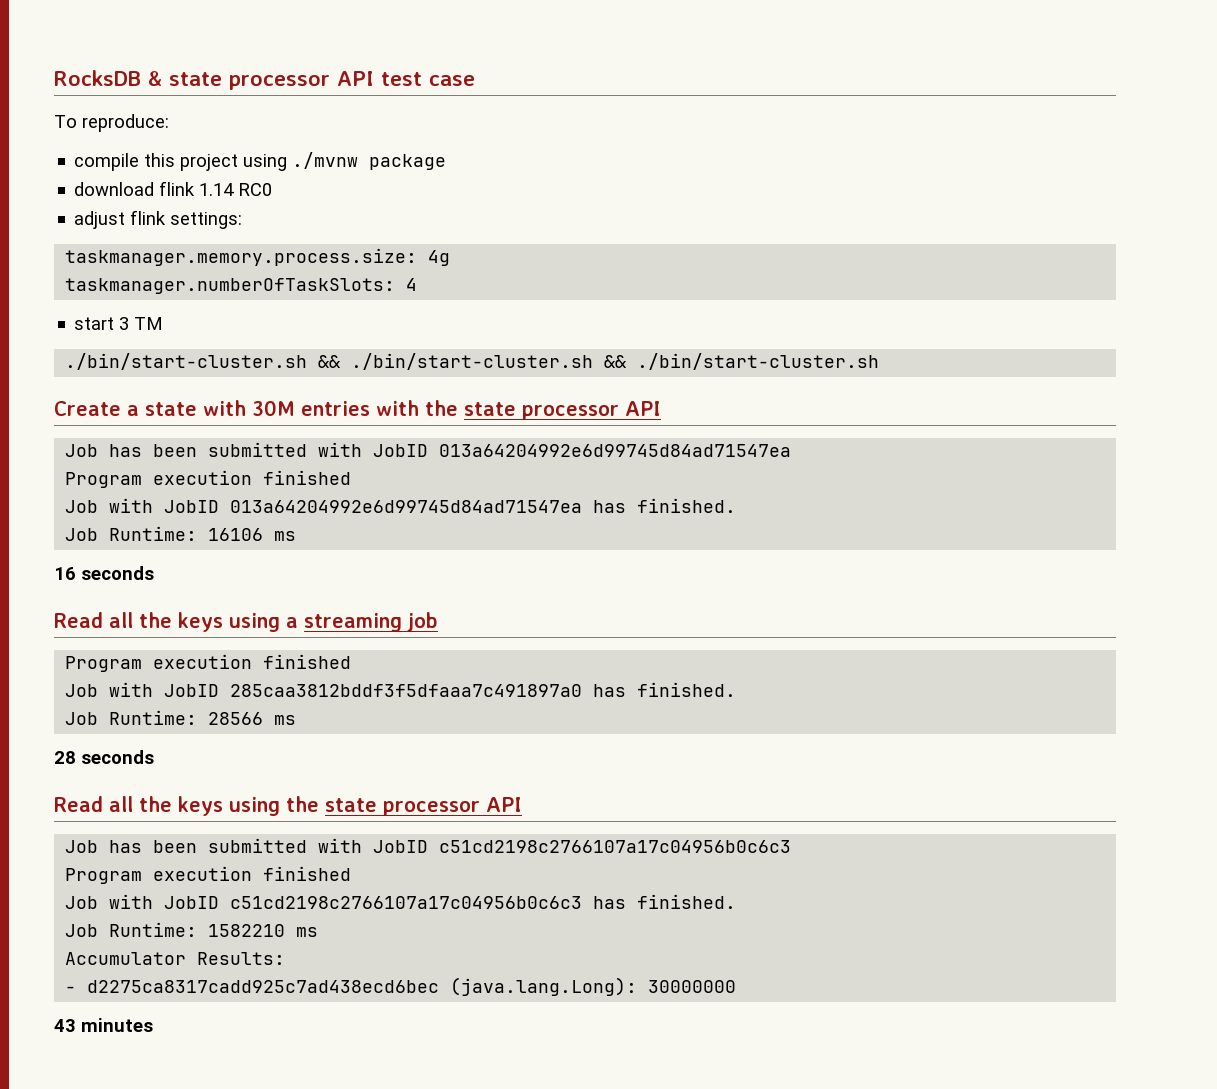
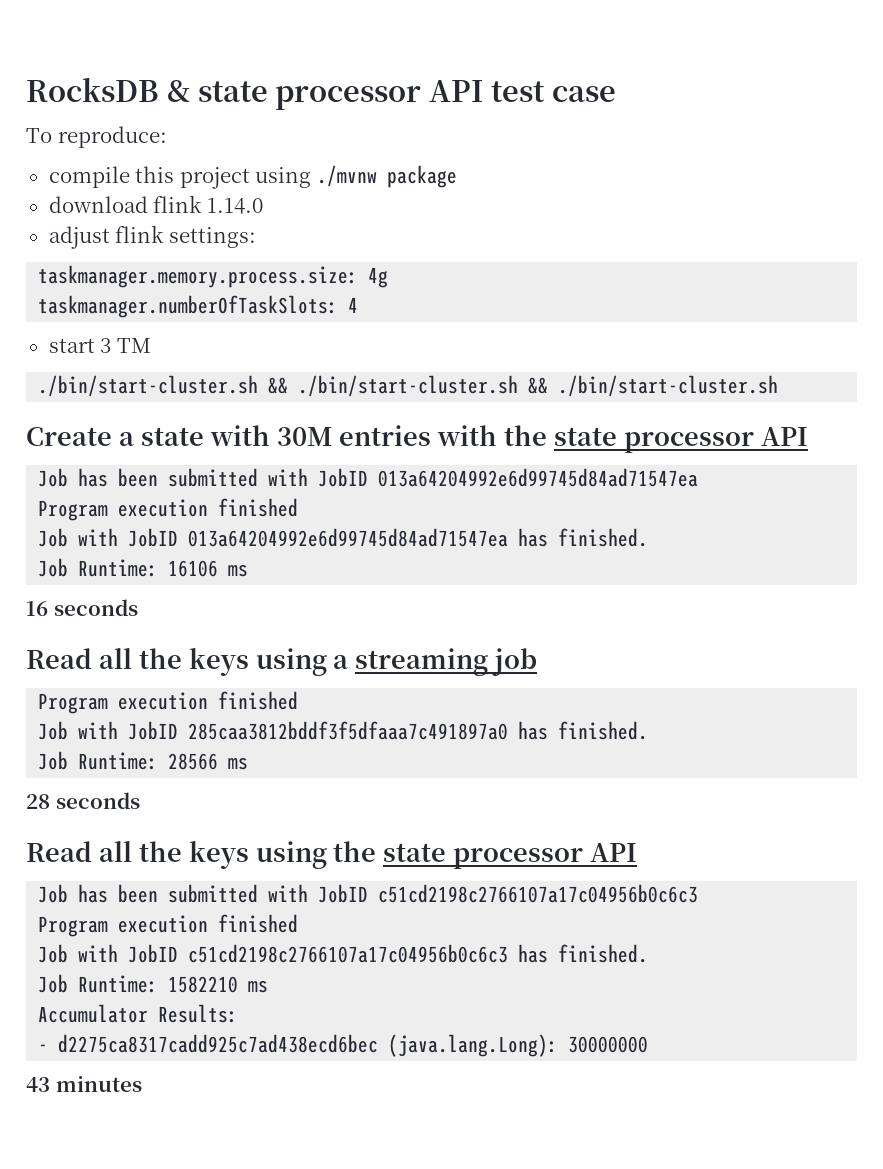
- download flink 1.14 RC0
+ download flink 1.14.0

